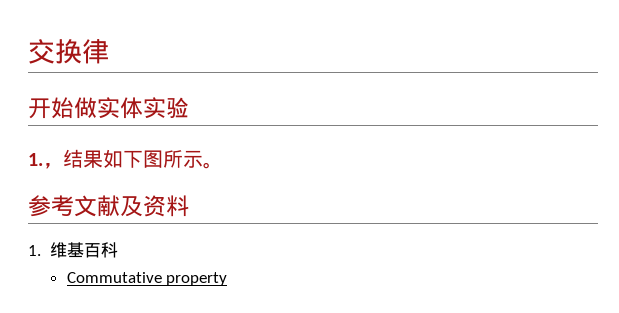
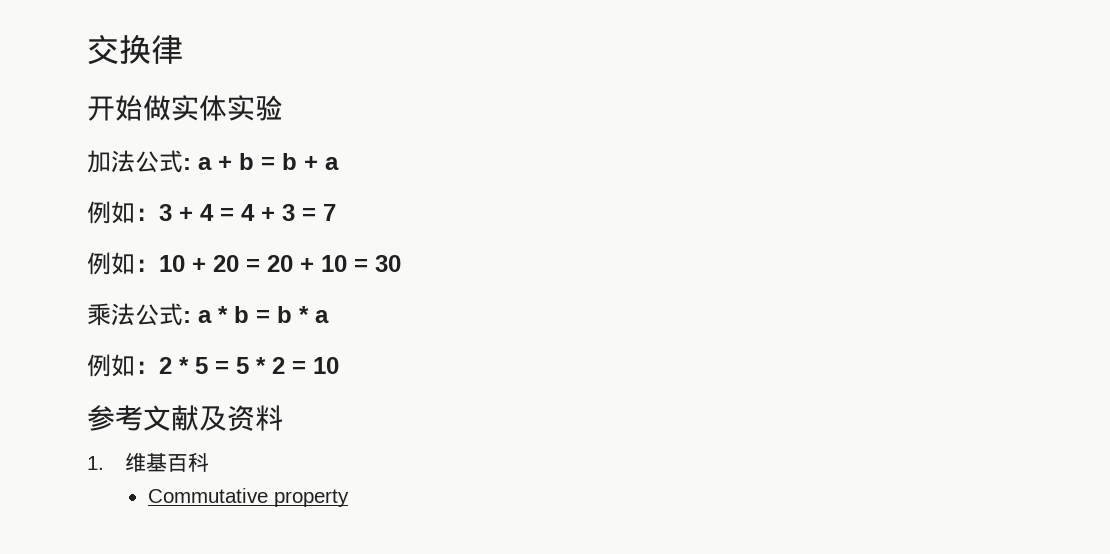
- 1.，结果如下图所示。
+ 加法公式: a + b = b + a
+ 例如：3 + 4 = 4 + 3 = 7
+ 例如：10 + 20 = 20 + 10 = 30
+ 乘法公式: a * b = b * a
+ 例如：2 * 5 = 5 * 2 = 10

